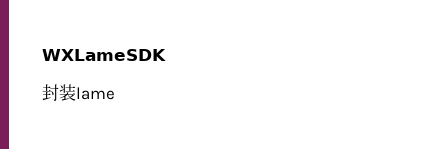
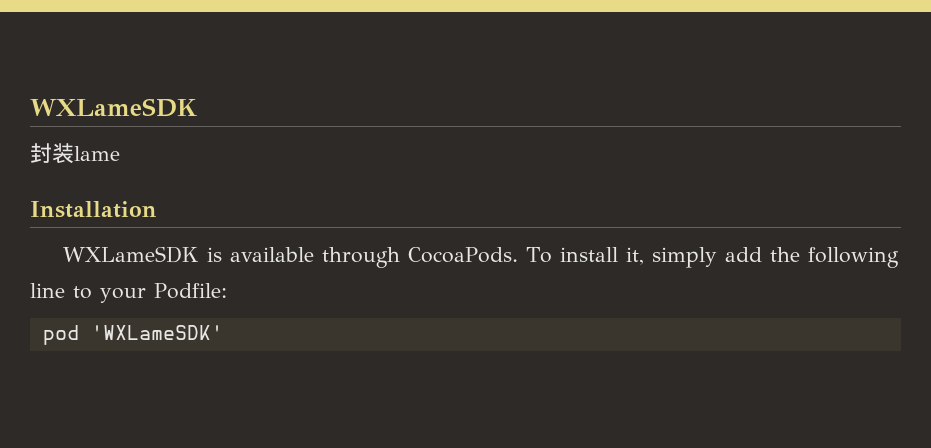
+ Installation
+ WXLameSDK is available through CocoaPods. To install it, simply add the following line to your Podfile:
+ pod 'WXLameSDK'

